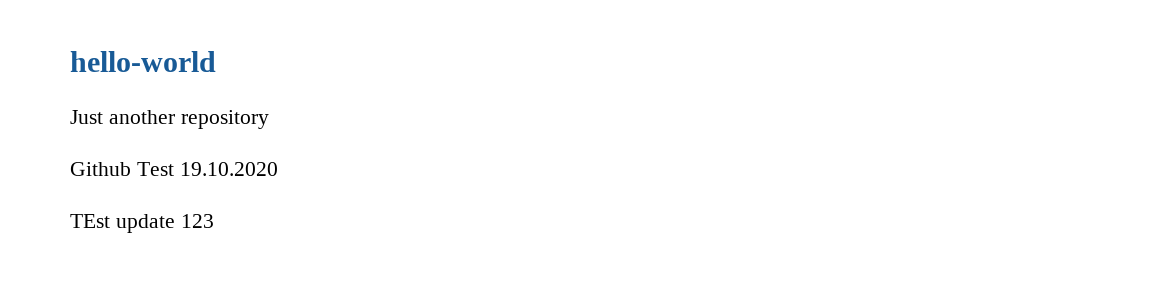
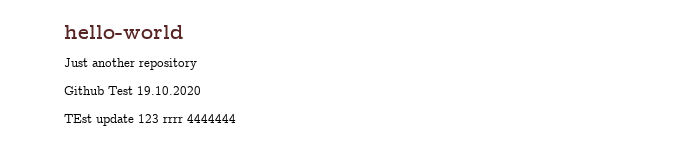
- TEst update 123
+ TEst update 123 rrrr 4444444

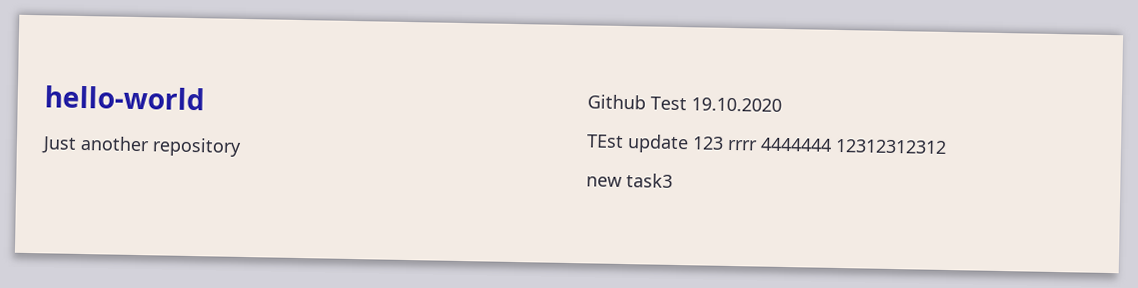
- TEst update 123 rrrr 4444444
+ TEst update 123 rrrr 4444444 12312312312
+ new task3

